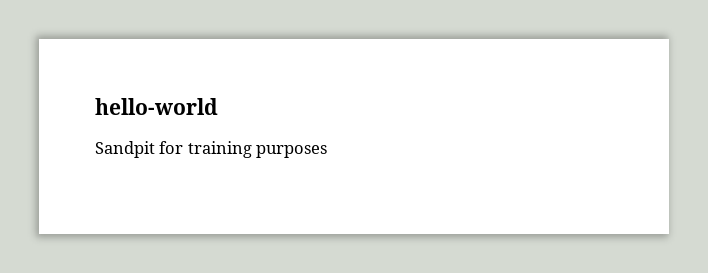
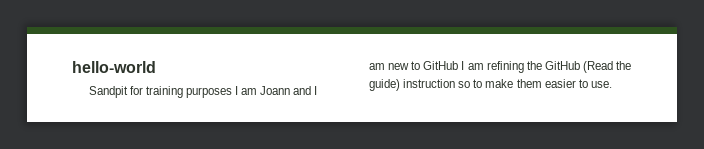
- Sandpit for training purposes
+ Sandpit for training purposes I am Joann and I am new to GitHub I am refining the GitHub (Read the guide) instruction so to make them easier to use.

